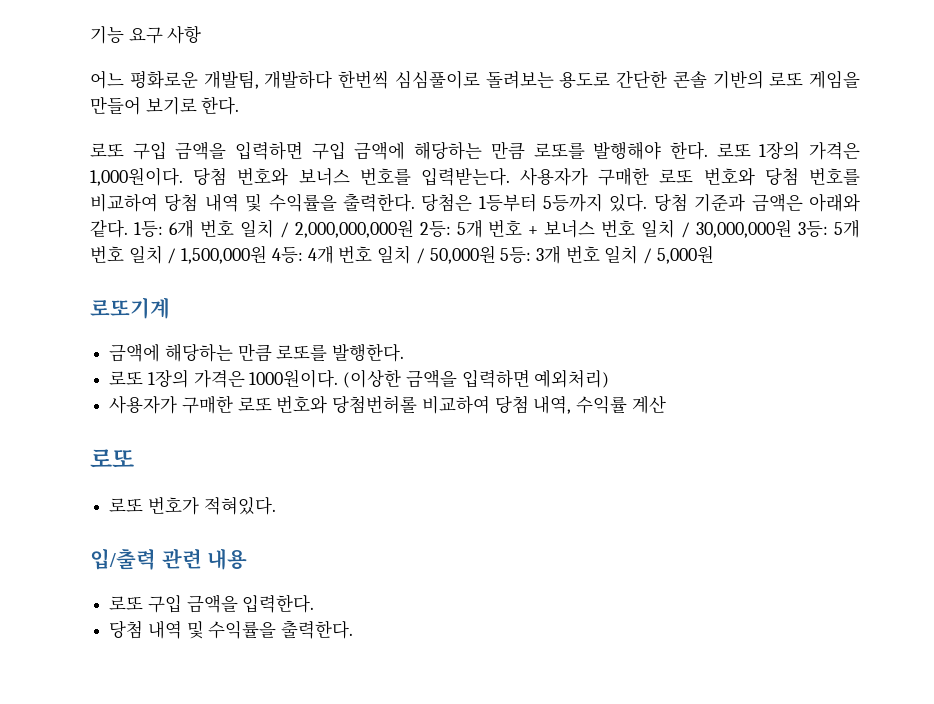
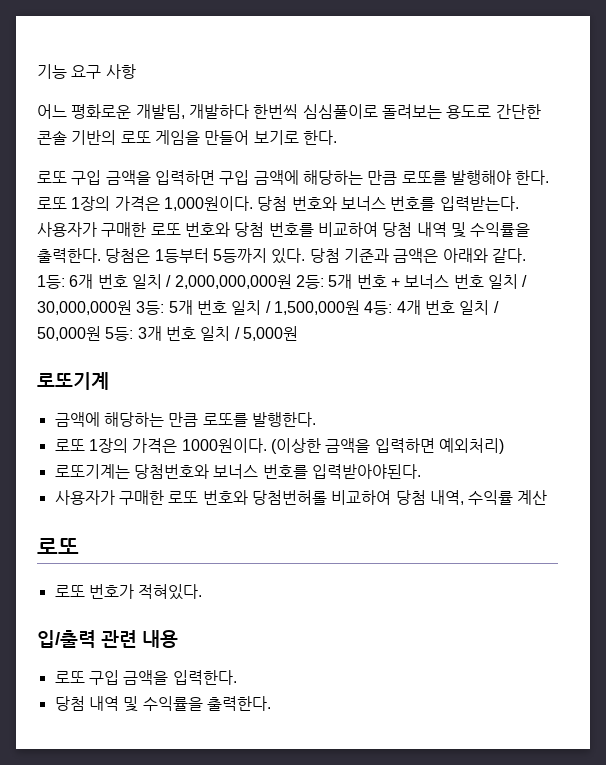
+ 로또기계는 당첨번호와 보너스 번호를 입력받아야된다.

